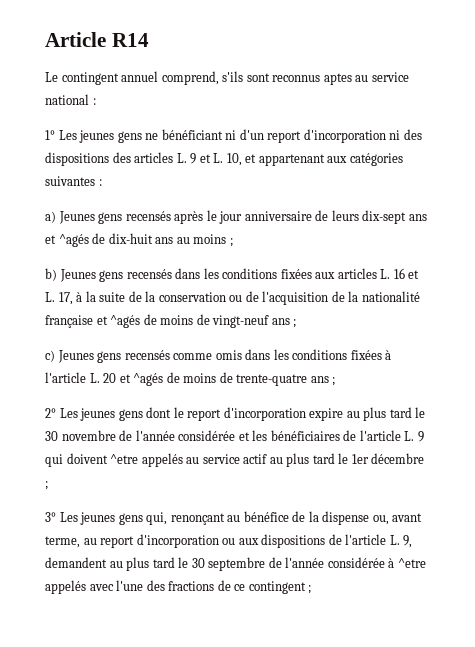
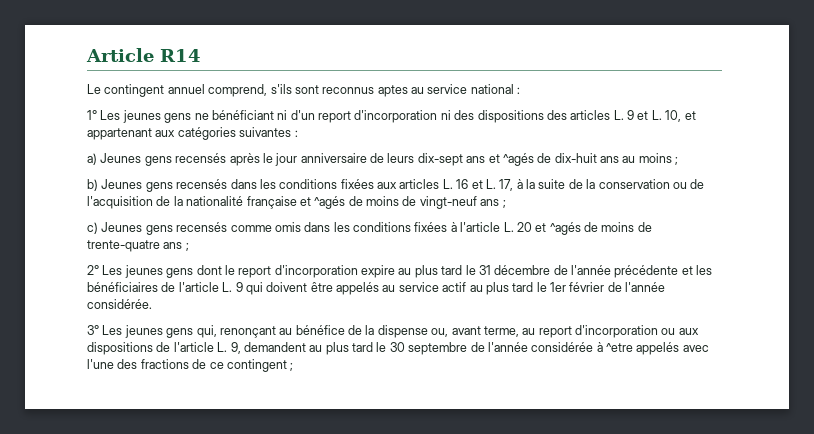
- 2° Les jeunes gens dont le report d'incorporation expire au plus tard le 30 novembre de l'année considérée et les bénéficiaires de l'article L. 9 qui doivent ^etre appelés au service actif au plus tard le 1er décembre ;
+ 2° Les jeunes gens dont le report d'incorporation expire au plus tard le 31 décembre de l'année précédente et les bénéficiaires de l'article L. 9 qui doivent être appelés au service actif au plus tard le 1er février de l'année considérée.

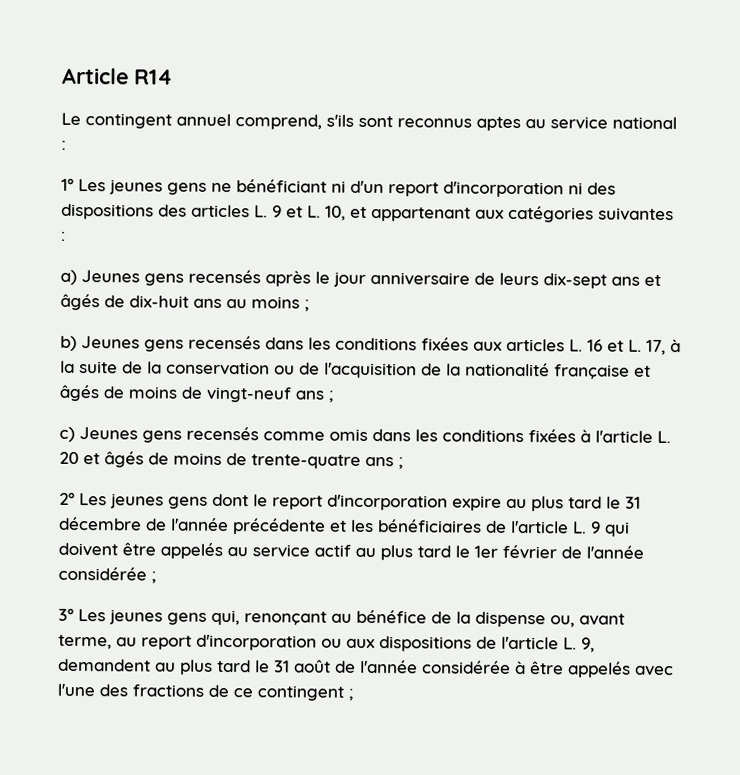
- a) Jeunes gens recensés après le jour anniversaire de leurs dix-sept ans et ^agés de dix-huit ans au moins ;
+ a) Jeunes gens recensés après le jour anniversaire de leurs dix-sept ans et âgés de dix-huit ans au moins ;
- b) Jeunes gens recensés dans les conditions fixées aux articles L. 16 et L. 17, à la suite de la conservation ou de l'acquisition de la nationalité française et ^agés de moins de vingt-neuf ans ;
+ b) Jeunes gens recensés dans les conditions fixées aux articles L. 16 et L. 17, à la suite de la conservation ou de l'acquisition de la nationalité française et âgés de moins de vingt-neuf ans ;
- c) Jeunes gens recensés comme omis dans les conditions fixées à l'article L. 20 et ^agés de moins de trente-quatre ans ;
+ c) Jeunes gens recensés comme omis dans les conditions fixées à l'article L. 20 et âgés de moins de trente-quatre ans ;
- 2° Les jeunes gens dont le report d'incorporation expire au plus tard le 31 décembre de l'année précédente et les bénéficiaires de l'article L. 9 qui doivent être appelés au service actif au plus tard le 1er février de l'année considérée.
+ 2° Les jeunes gens dont le report d'incorporation expire au plus tard le 31 décembre de l'année précédente et les bénéficiaires de l'article L. 9 qui doivent être appelés au service actif au plus tard le 1er février de l'année considérée ;
- 3° Les jeunes gens qui, renonçant au bénéfice de la dispense ou, avant terme, au report d'incorporation ou aux dispositions de l'article L. 9, demandent au plus tard le 30 septembre de l'année considérée à ^etre appelés avec l'une des fractions de ce contingent ;
+ 3° Les jeunes gens qui, renonçant au bénéfice de la dispense ou, avant terme, au report d'incorporation ou aux dispositions de l'article L. 9, demandent au plus tard le 31 août de l'année considérée à être appelés avec l'une des fractions de ce contingent ;

